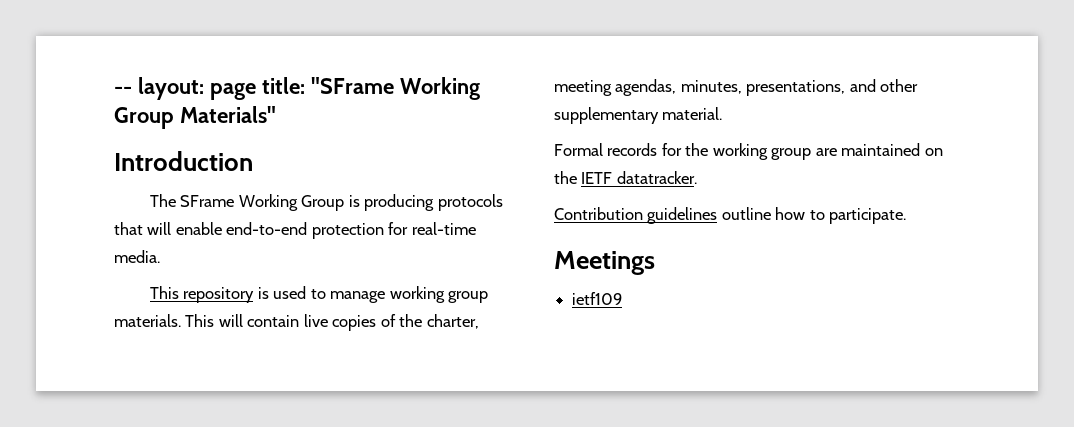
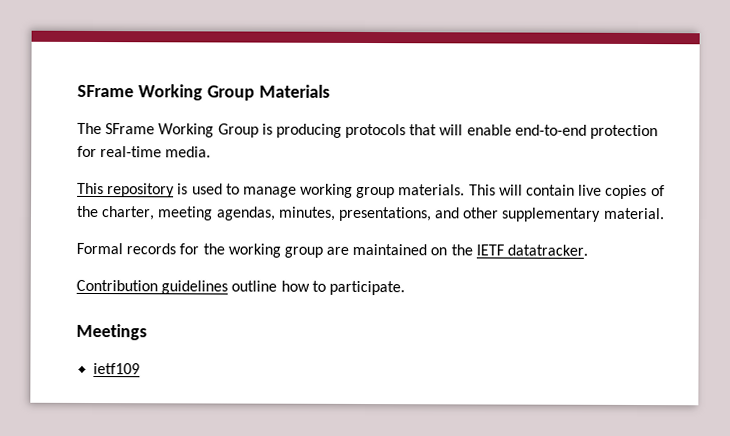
- -- layout: page title: "SFrame Working Group Materials"
- Introduction
+ SFrame Working Group Materials

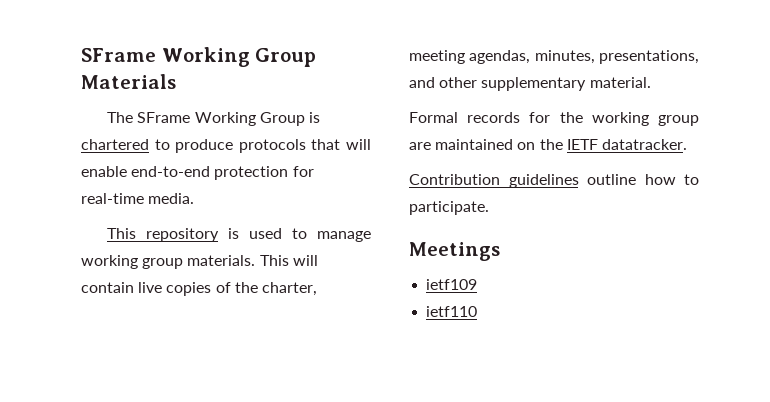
- The SFrame Working Group is producing protocols that will enable end-to-end protection for real-time media.
+ The SFrame Working Group is chartered to produce protocols that will enable end-to-end protection for real-time media.
+ ietf110

